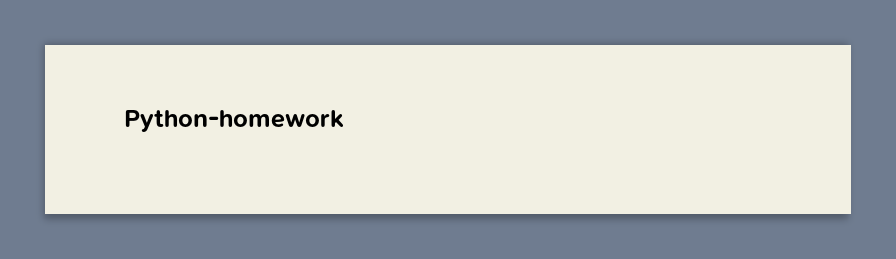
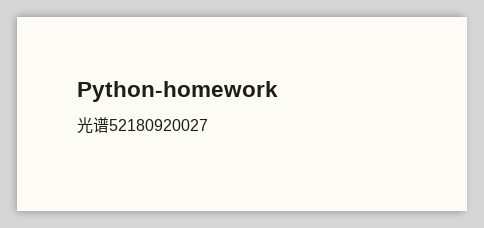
+ 光谱52180920027

